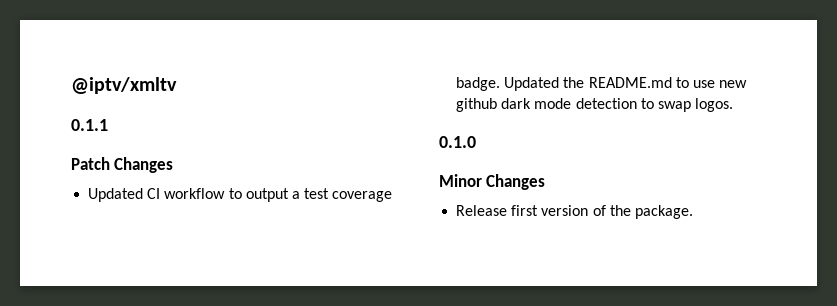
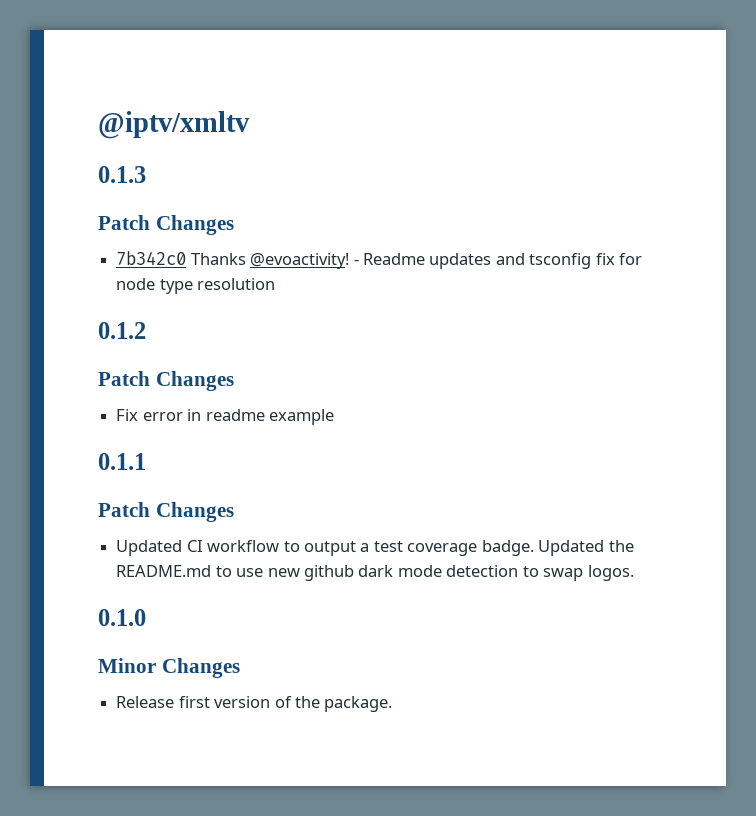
+ 0.1.3
+ Patch Changes
+ 7b342c0 Thanks @evoactivity! - Readme updates and tsconfig fix for node type resolution
+ 0.1.2
+ Patch Changes
+ Fix error in readme example

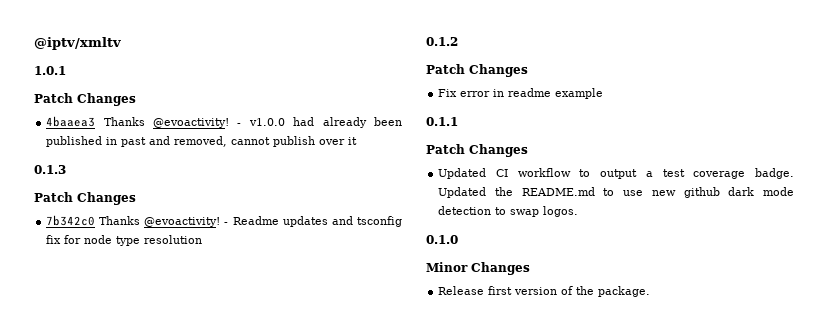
+ 1.0.1
+ Patch Changes
+ 4baaea3 Thanks @evoactivity! - v1.0.0 had already been published in past and removed, cannot publish over it

